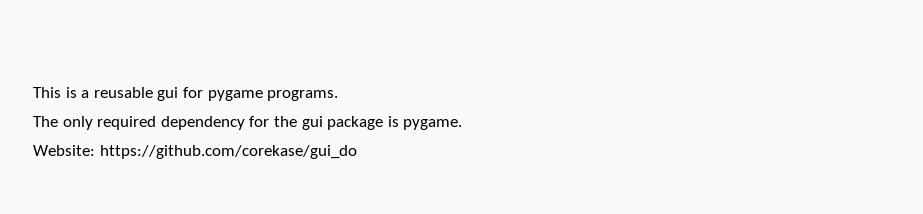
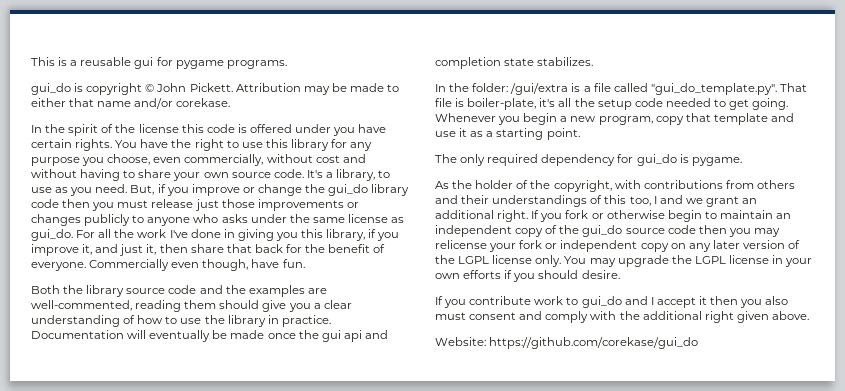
+ gui_do is copyright © John Pickett. Attribution may be made to either that name and/or corekase.
+ In the spirit of the license this code is offered under you have certain rights. You have the right to use this library for any purpose you choose, even commercially, without cost and without having to share your own source code. It's a library, to use as you need. But, if you improve or change the gui_do library code then you must release just those improvements or changes publicly to anyone who asks under the same license as gui_do. For all the work I've done in giving you this library, if you improve it, and just it, then share that back for the benefit of everyone. Commercially even though, have fun.
+ Both the library source code and the examples are well-commented, reading them should give you a clear understanding of how to use the library in practice. Documentation will eventually be made once the gui api and completion state stabilizes.
+ In the folder: /gui/extra is a file called "gui_do_template.py". That file is boiler-plate, it's all the setup code needed to get going. Whenever you begin a new program, copy that template and use it as a starting point.
- The only required dependency for the gui package is pygame.
+ The only required dependency for gui_do is pygame.
+ As the holder of the copyright, with contributions from others and their understandings of this too, I and we grant an additional right. If you fork or otherwise begin to maintain an independent copy of the gui_do source code then you may relicense your fork or independent copy on any later version of the LGPL license only. You may upgrade the LGPL license in your own efforts if you should desire.
+ If you contribute work to gui_do and I accept it then you also must consent and comply with the additional right given above.

